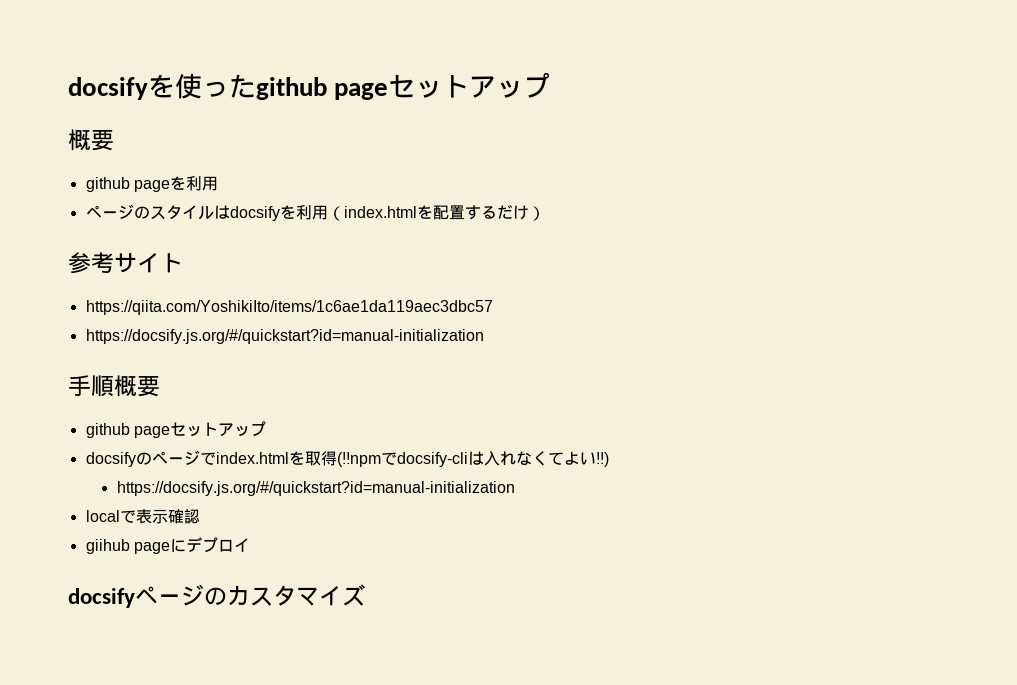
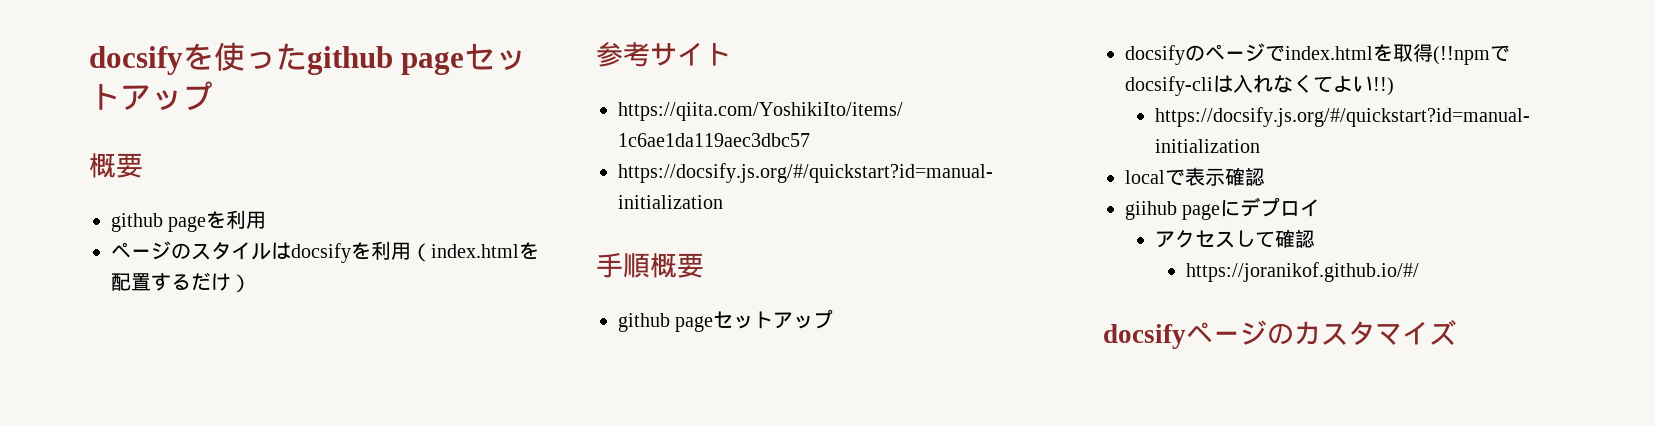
+ アクセスして確認
+ https://joranikof.github.io/#/

